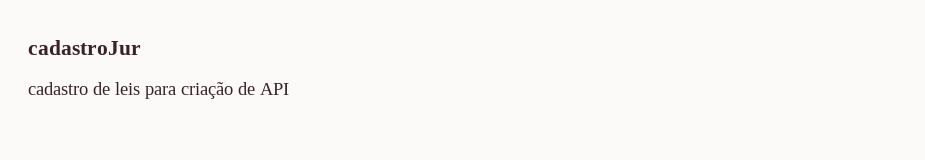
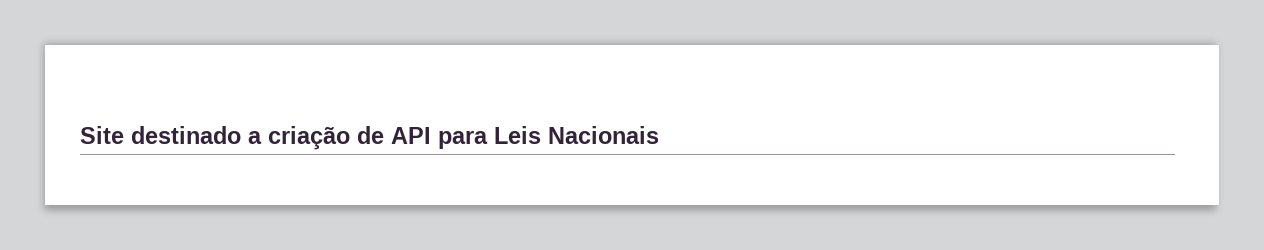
- cadastroJur
- cadastro de leis para criação de API
+ Site destinado a criação de API para Leis Nacionais

